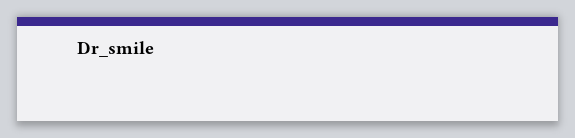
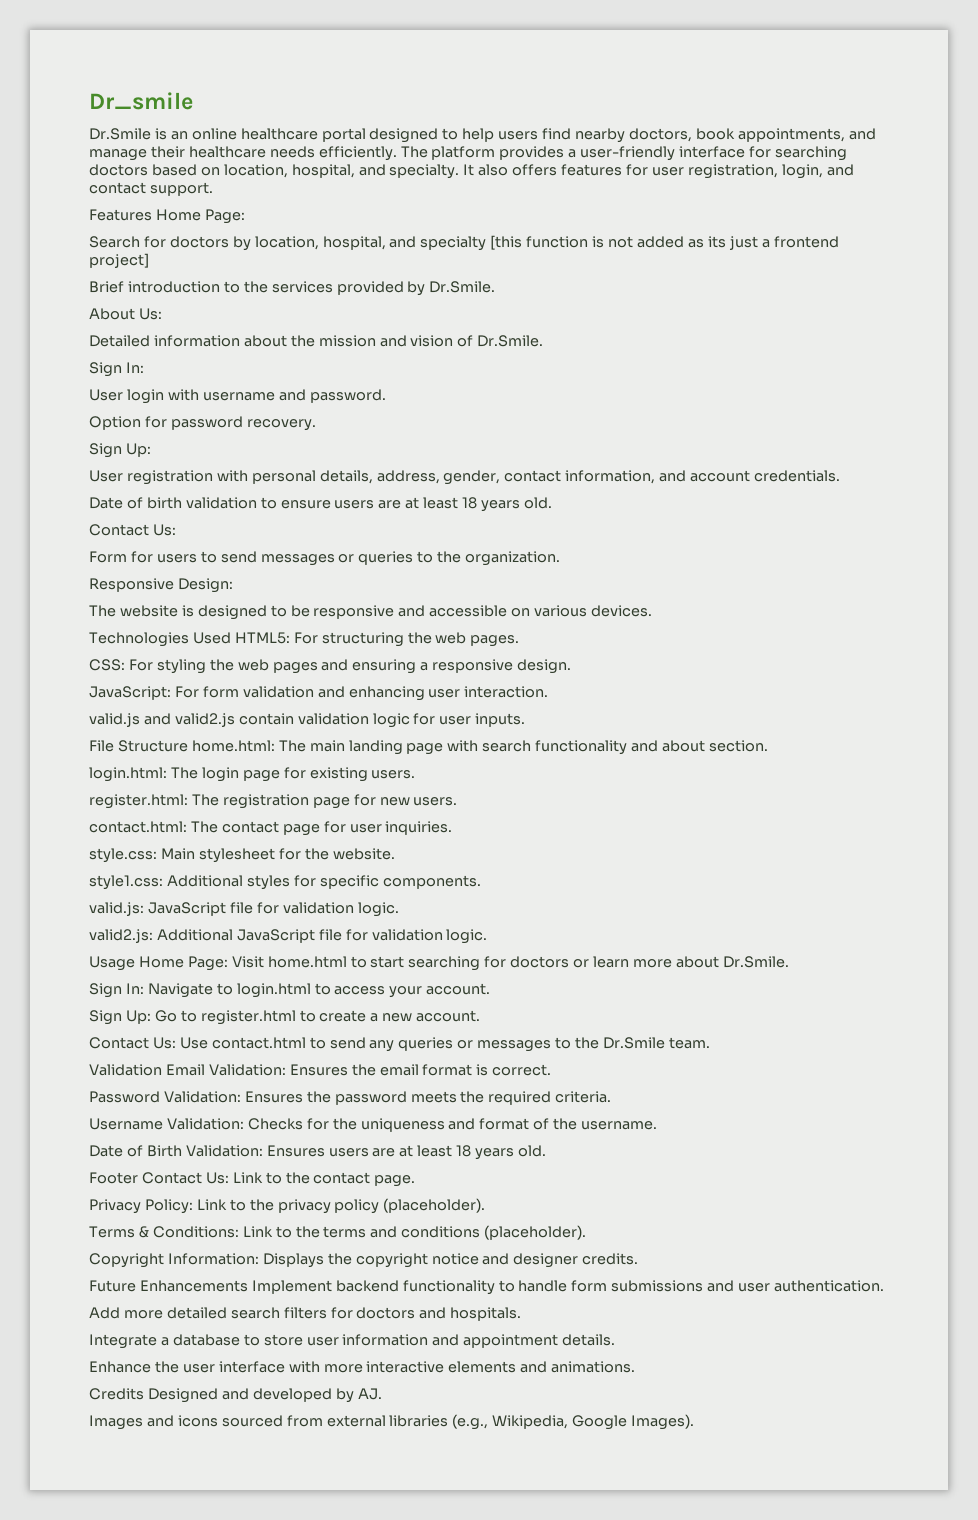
+ Dr.Smile is an online healthcare portal designed to help users find nearby doctors, book appointments, and manage their healthcare needs efficiently. The platform provides a user-friendly interface for searching doctors based on location, hospital, and specialty. It also offers features for user registration, login, and contact support.
+ Features Home Page:
+ Search for doctors by location, hospital, and specialty [this function is not added as its just a frontend project]
+ Brief introduction to the services provided by Dr.Smile.
+ About Us:
+ Detailed information about the mission and vision of Dr.Smile.
+ Sign In:
+ User login with username and password.
+ Option for password recovery.
+ Sign Up:
+ User registration with personal details, address, gender, contact information, and account credentials.
+ Date of birth validation to ensure users are at least 18 years old.
+ Contact Us:
+ Form for users to send messages or queries to the organization.
+ Responsive Design:
+ The website is designed to be responsive and accessible on various devices.
+ Technologies Used HTML5: For structuring the web pages.
+ CSS: For styling the web pages and ensuring a responsive design.
+ JavaScript: For form validation and enhancing user interaction.
+ valid.js and valid2.js contain validation logic for user inputs.
+ File Structure home.html: The main landing page with search functionality and about section.
+ login.html: The login page for existing users.
+ register.html: The registration page for new users.
+ contact.html: The contact page for user inquiries.
+ style.css: Main stylesheet for the website.
+ style1.css: Additional styles for specific components.
+ valid.js: JavaScript file for validation logic.
+ valid2.js: Additional JavaScript file for validation logic.
+ Usage Home Page: Visit home.html to start searching for doctors or learn more about Dr.Smile.
+ Sign In: Navigate to login.html to access your account.
+ Sign Up: Go to register.html to create a new account.
+ Contact Us: Use contact.html to send any queries or messages to the Dr.Smile team.
+ Validation Email Validation: Ensures the email format is correct.
+ Password Validation: Ensures the password meets the required criteria.
+ Username Validation: Checks for the uniqueness and format of the username.
+ Date of Birth Validation: Ensures users are at least 18 years old.
+ Footer Contact Us: Link to the contact page.
+ Privacy Policy: Link to the privacy policy (placeholder).
+ Terms & Conditions: Link to the terms and conditions (placeholder).
+ Copyright Information: Displays the copyright notice and designer credits.
+ Future Enhancements Implement backend functionality to handle form submissions and user authentication.
+ Add more detailed search filters for doctors and hospitals.
+ Integrate a database to store user information and appointment details.
+ Enhance the user interface with more interactive elements and animations.
+ Credits Designed and developed by AJ.
+ Images and icons sourced from external libraries (e.g., Wikipedia, Google Images).

